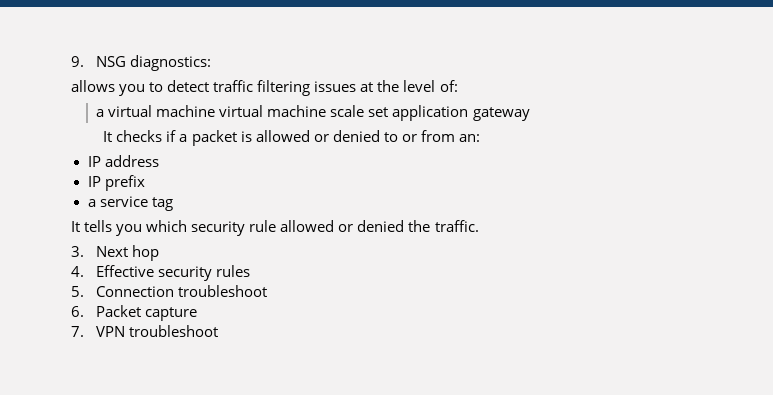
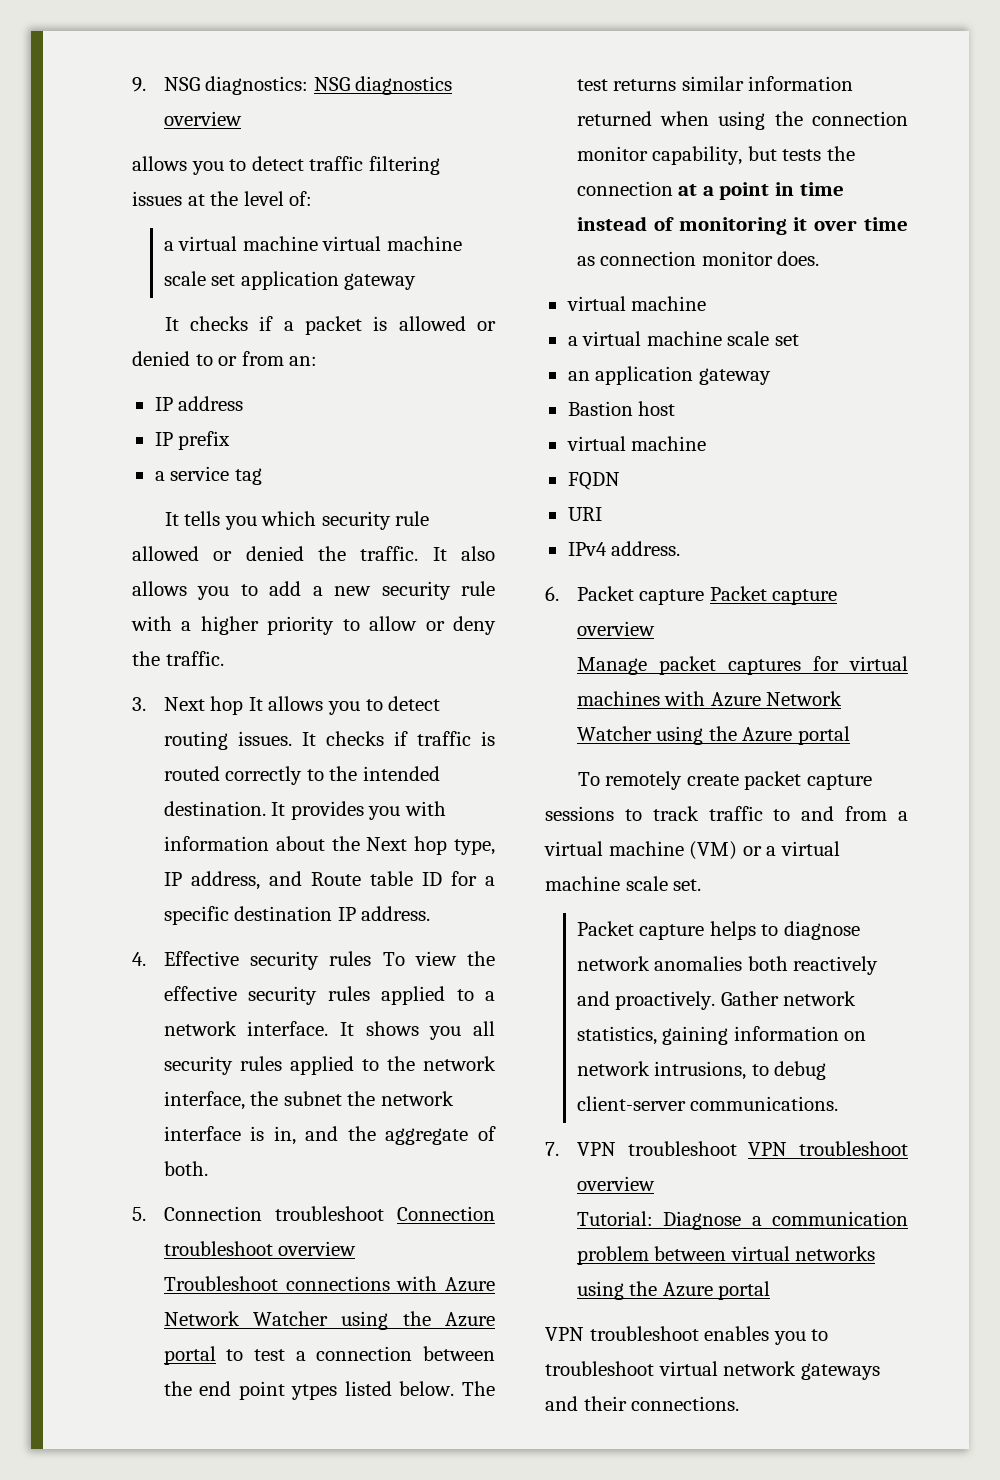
- 9. NSG diagnostics:
+ 9. NSG diagnostics: NSG diagnostics overview
- It tells you which security rule allowed or denied the traffic.
- 3. Next hop
- 4. Effective security rules
- 5. Connection troubleshoot
- 6. Packet capture
- 7. VPN troubleshoot
+ It tells you which security rule allowed or denied the traffic. It also allows you to add a new security rule with a higher priority to allow or deny the traffic.
+ 3. Next hop It allows you to detect routing issues. It checks if traffic is routed correctly to the intended destination. It provides you with information about the Next hop type, IP address, and Route table ID for a specific destination IP address.
+ 4. Effective security rules To view the effective security rules applied to a network interface. It shows you all security rules applied to the network interface, the subnet the network interface is in, and the aggregate of both.
+ 5. Connection troubleshoot Connection troubleshoot overview
+ Troubleshoot connections with Azure Network Watcher using the Azure portal to test a connection between the end point ytpes listed below. The test returns similar information returned when using the connection monitor capability, but tests the connection at a point in time instead of monitoring it over time as connection monitor does.
+ virtual machine
+ a virtual machine scale set
+ an application gateway
+ Bastion host
+ virtual machine
+ FQDN
+ URI
+ IPv4 address.
+ 6. Packet capture Packet capture overview
+ Manage packet captures for virtual machines with Azure Network Watcher using the Azure portal
+ To remotely create packet capture sessions to track traffic to and from a virtual machine (VM) or a virtual machine scale set.
+ Packet capture helps to diagnose network anomalies both reactively and proactively. Gather network statistics, gaining information on network intrusions, to debug client-server communications.
+ 7. VPN troubleshoot VPN troubleshoot overview
+ Tutorial: Diagnose a communication problem between virtual networks using the Azure portal
+ VPN troubleshoot enables you to troubleshoot virtual network gateways and their connections.

